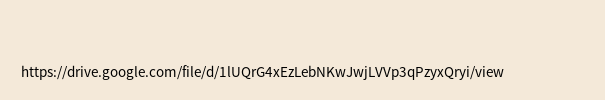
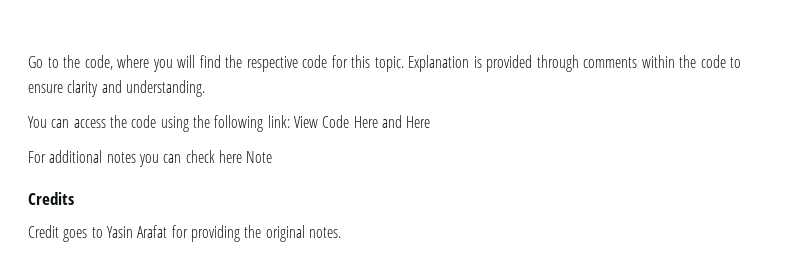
- https://drive.google.com/file/d/1lUQrG4xEzLebNKwJwjLVVp3qPzyxQryi/view
+ Go to the code, where you will find the respective code for this topic. Explanation is provided through comments within the code to ensure clarity and understanding.
+ You can access the code using the following link: View Code Here and Here
+ For additional notes you can check here Note
+ Credits
+ Credit goes to Yasin Arafat for providing the original notes.

